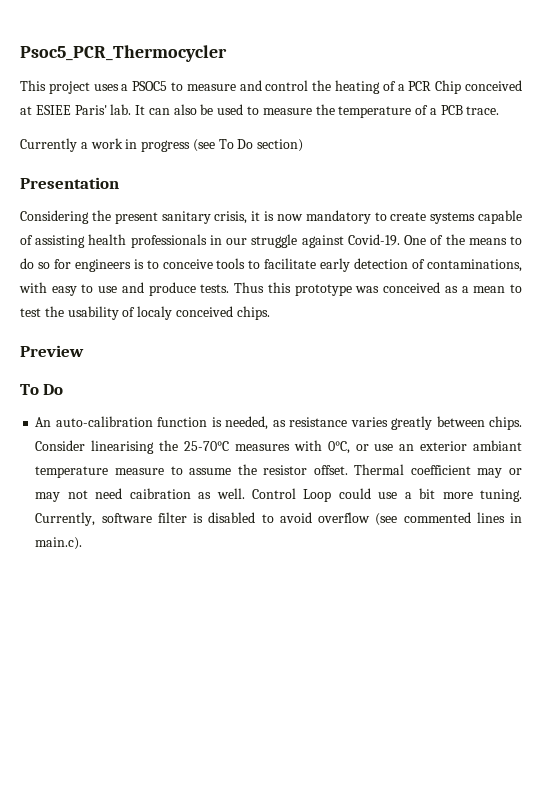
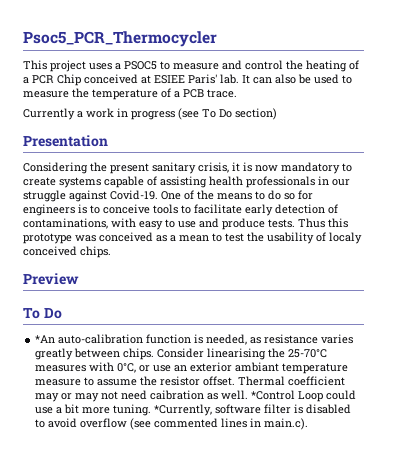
- An auto-calibration function is needed, as resistance varies greatly between chips.
+ *An auto-calibration function is needed, as resistance varies greatly between chips.
- Control Loop could use a bit more tuning.
+ *Control Loop could use a bit more tuning.
- Currently, software filter is disabled to avoid overflow (see commented lines in main.c).
+ *Currently, software filter is disabled to avoid overflow (see commented lines in main.c).

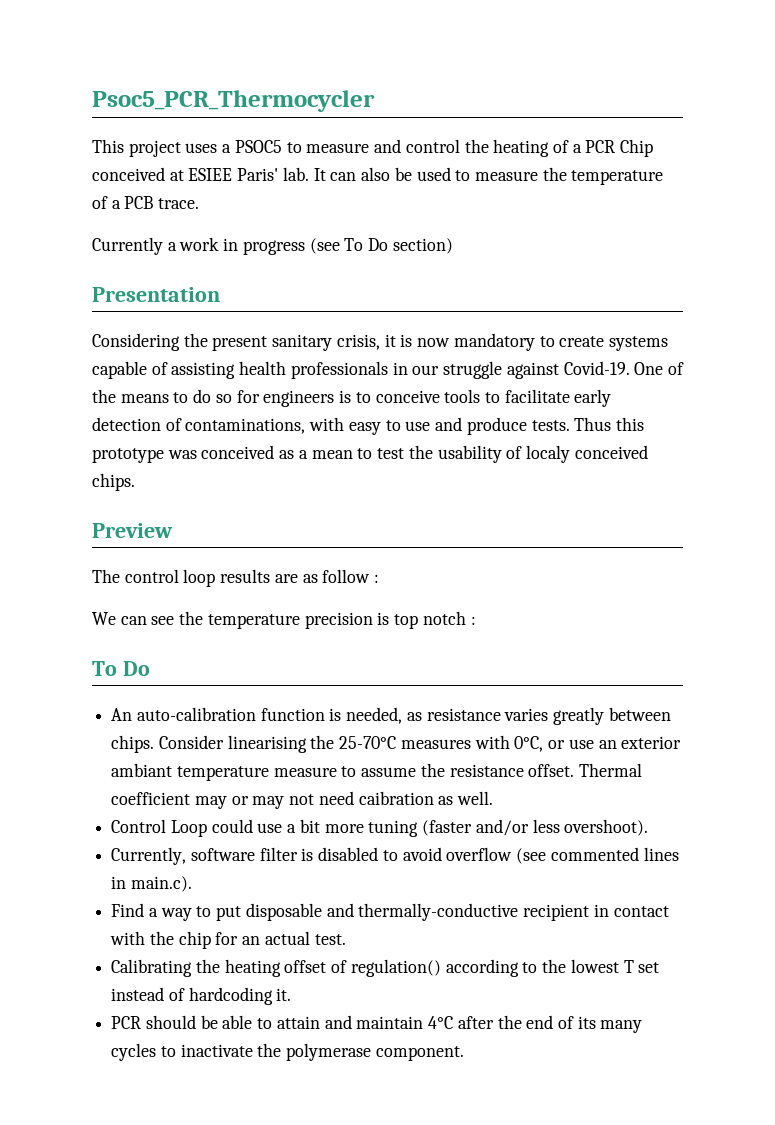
+ The control loop results are as follow :
+ We can see the temperature precision is top notch :
- *An auto-calibration function is needed, as resistance varies greatly between chips.
+ An auto-calibration function is needed, as resistance varies greatly between chips.
- Consider linearising the 25-70°C measures with 0°C, or use an exterior ambiant temperature measure to assume the resistor offset.
+ Consider linearising the 25-70°C measures with 0°C, or use an exterior ambiant temperature measure to assume the resistance offset.
- Thermal coefficient may or may not need caibration as well. *Control Loop could use a bit more tuning. *Currently, software filter is disabled to avoid overflow (see commented lines in main.c).
+ Thermal coefficient may or may not need caibration as well.
+ Control Loop could use a bit more tuning (faster and/or less overshoot).
+ Currently, software filter is disabled to avoid overflow (see commented lines in main.c).
+ Find a way to put disposable and thermally-conductive recipient in contact with the chip for an actual test.
+ Calibrating the heating offset of regulation() according to the lowest T set instead of hardcoding it.
+ PCR should be able to attain and maintain 4°C after the end of its many cycles to inactivate the polymerase component.

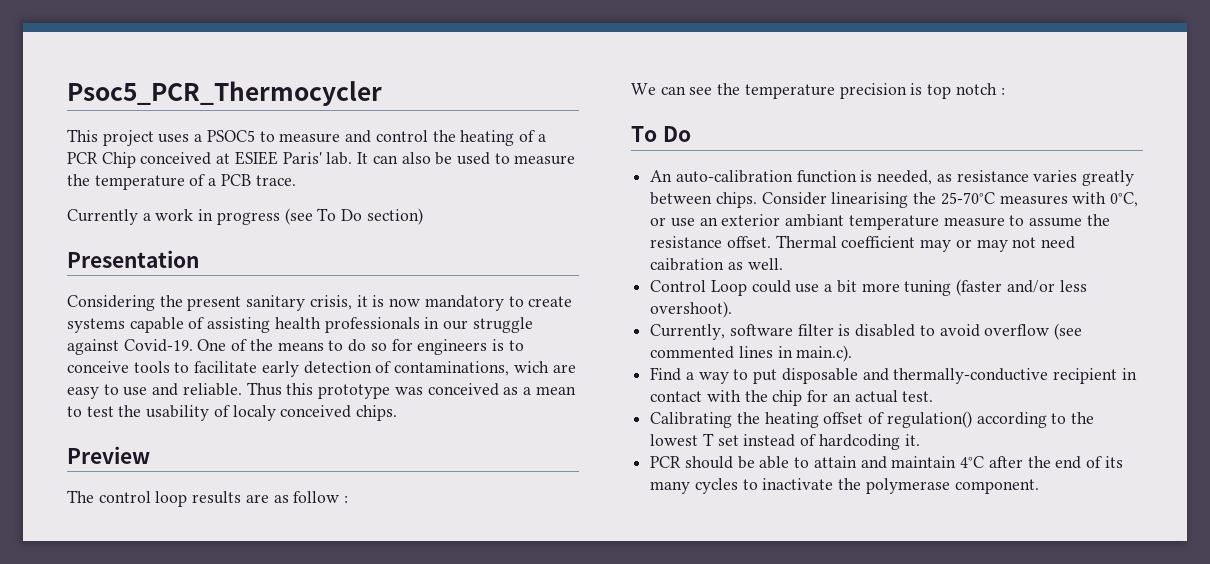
- One of the means to do so for engineers is to conceive tools to facilitate early detection of contaminations, with easy to use and produce tests.
+ One of the means to do so for engineers is to conceive tools to facilitate early detection of contaminations, wich are easy to use and reliable.

